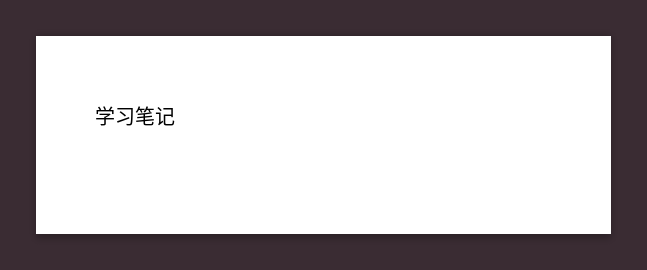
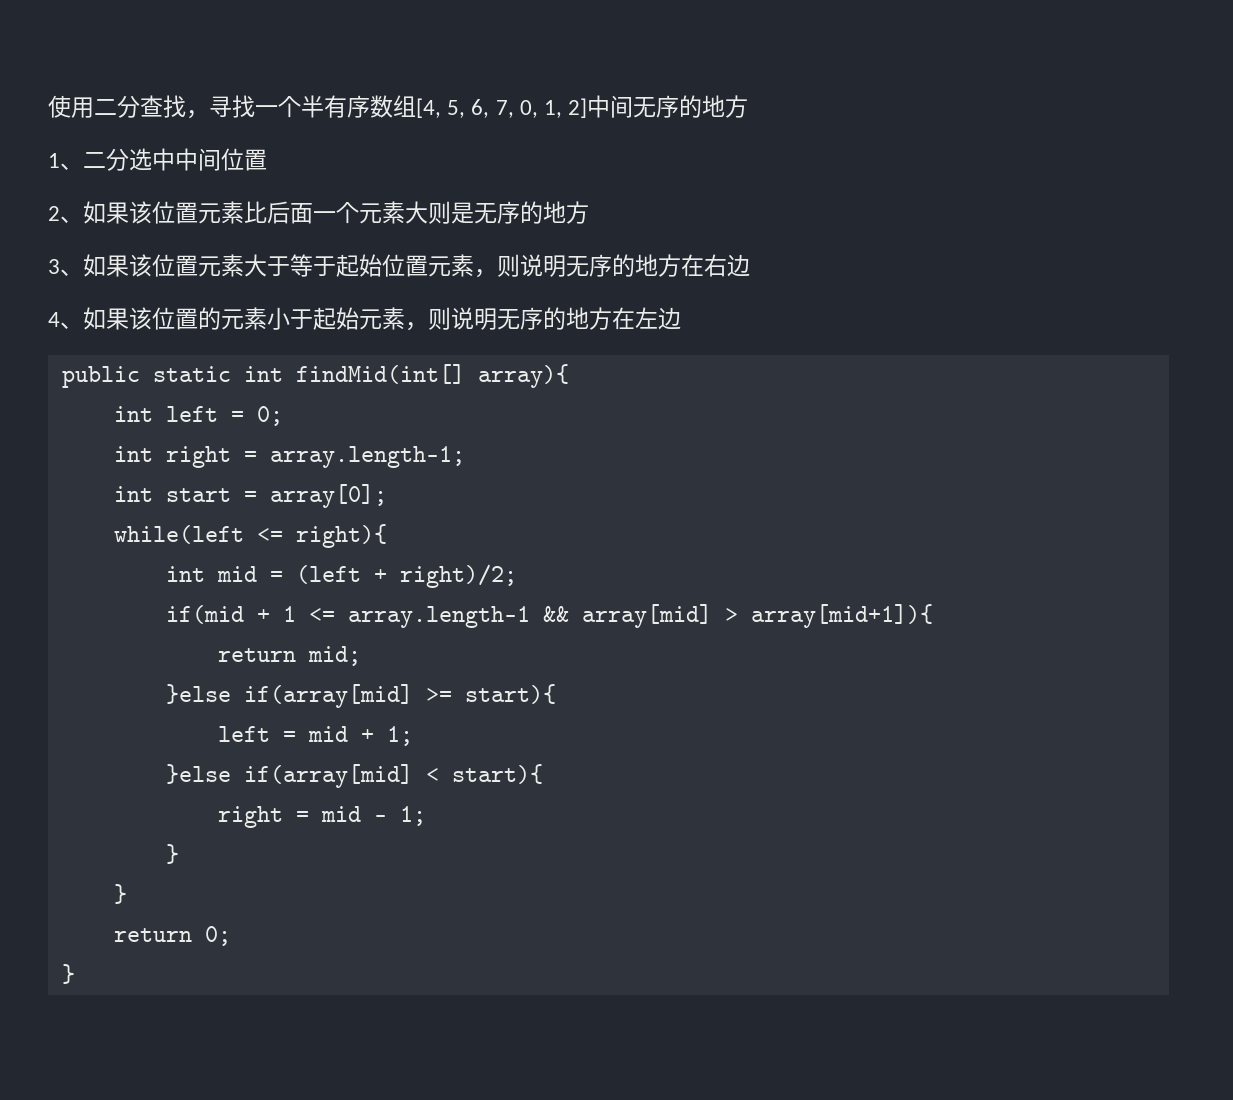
- 学习笔记
+ 使用二分查找，寻找一个半有序数组[4, 5, 6, 7, 0, 1, 2]中间无序的地方
+ 1、二分选中中间位置
+ 2、如果该位置元素比后面一个元素大则是无序的地方
+ 3、如果该位置元素大于等于起始位置元素，则说明无序的地方在右边
+ 4、如果该位置的元素小于起始元素，则说明无序的地方在左边
+ public static int findMid(int[] array){
+ int left = 0;
+ int right = array.length-1;
+ int start = array[0];
+ while(left <= right){
+ int mid = (left + right)/2;
+ if(mid + 1 <= array.length-1 && array[mid] > array[mid+1]){
+ return mid;
+ }else if(array[mid] >= start){
+ left = mid + 1;
+ }else if(array[mid] < start){
+ right = mid - 1;
+ }
+ }
+ return 0;
+ }

